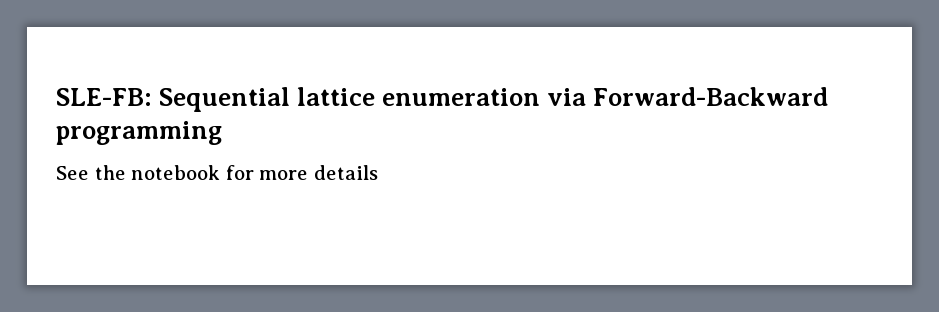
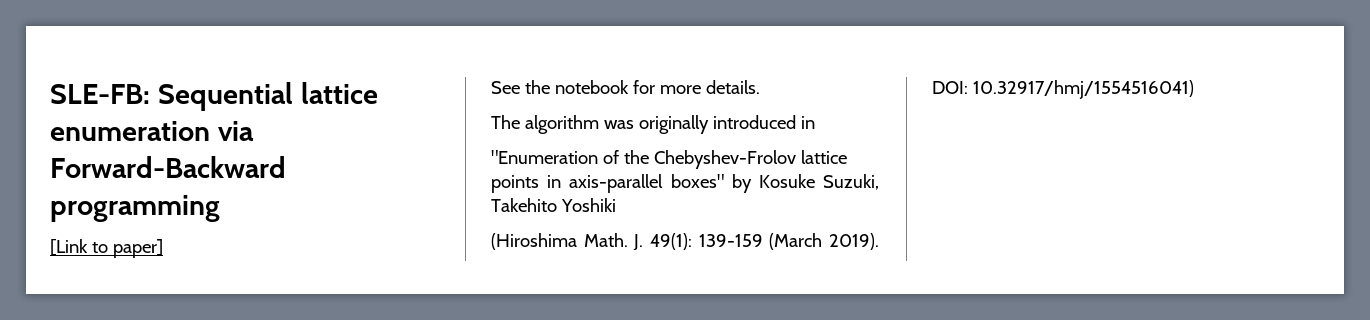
+ [Link to paper]
- See the notebook for more details
+ See the notebook for more details.
+ The algorithm was originally introduced in
+ "Enumeration of the Chebyshev-Frolov lattice points in axis-parallel boxes" by Kosuke Suzuki, Takehito Yoshiki
+ (Hiroshima Math. J. 49(1): 139-159 (March 2019). DOI: 10.32917/hmj/1554516041)

